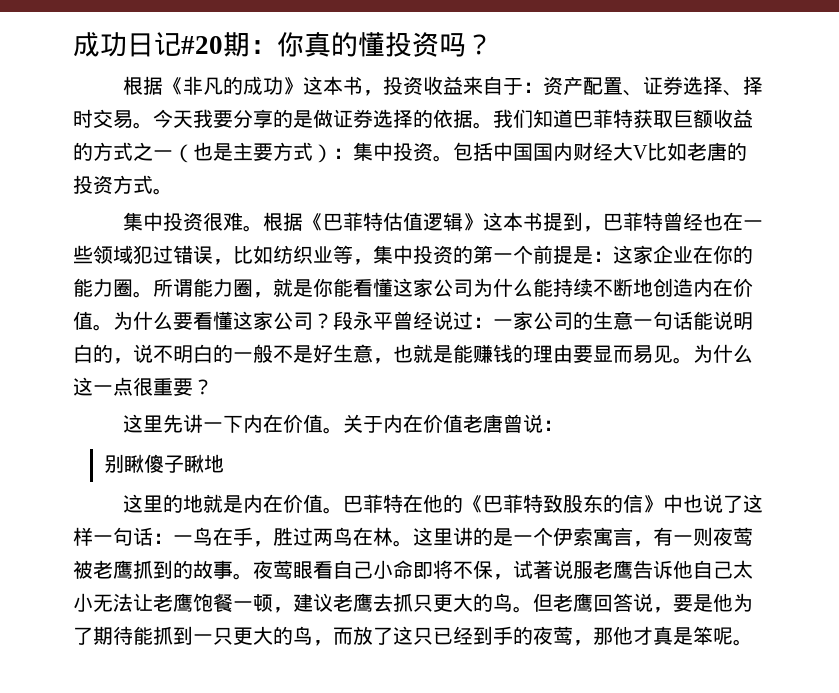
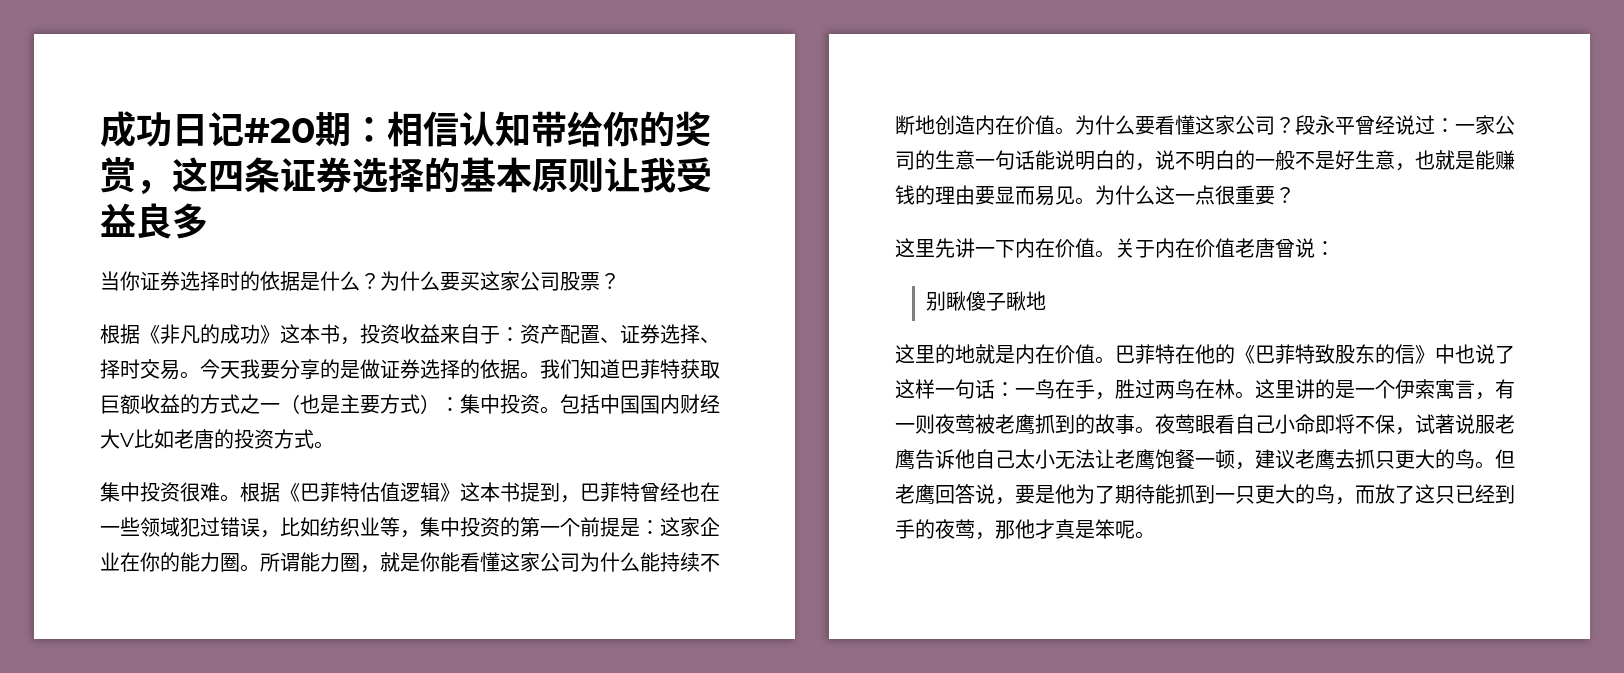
- 成功日记#20期：你真的懂投资吗？
+ 成功日记#20期：相信认知带给你的奖赏，这四条证券选择的基本原则让我受益良多
+ 当你证券选择时的依据是什么？为什么要买这家公司股票？

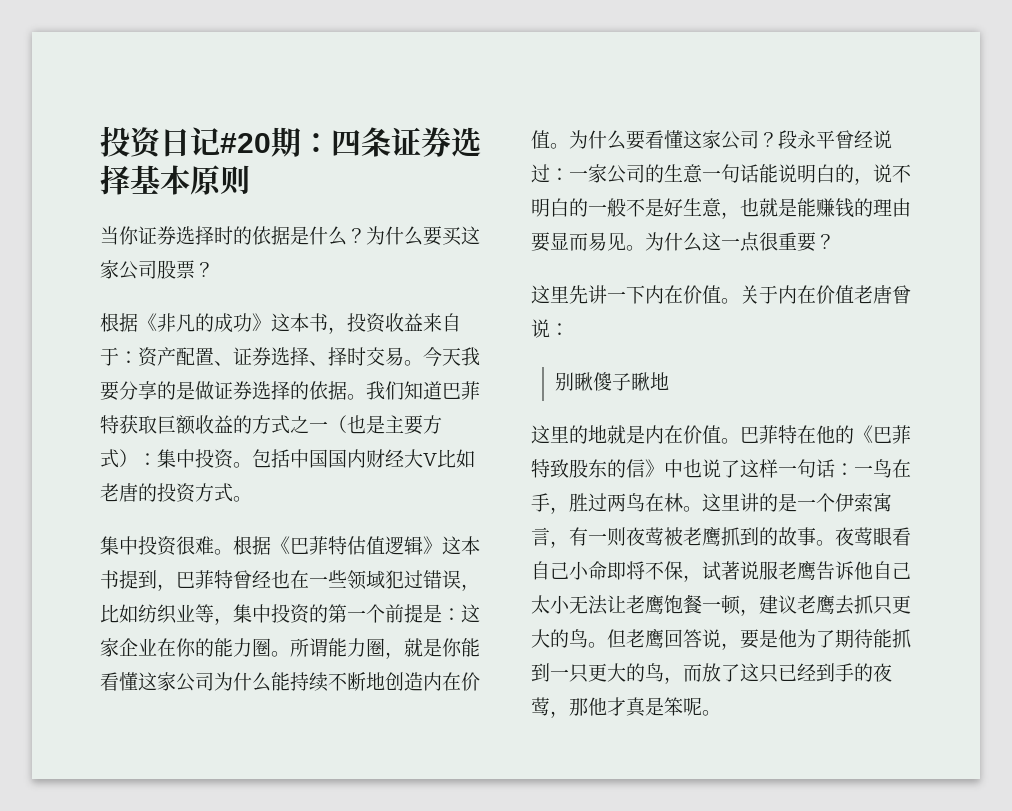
- 成功日记#20期：相信认知带给你的奖赏，这四条证券选择的基本原则让我受益良多
+ 投资日记#20期：四条证券选择基本原则

